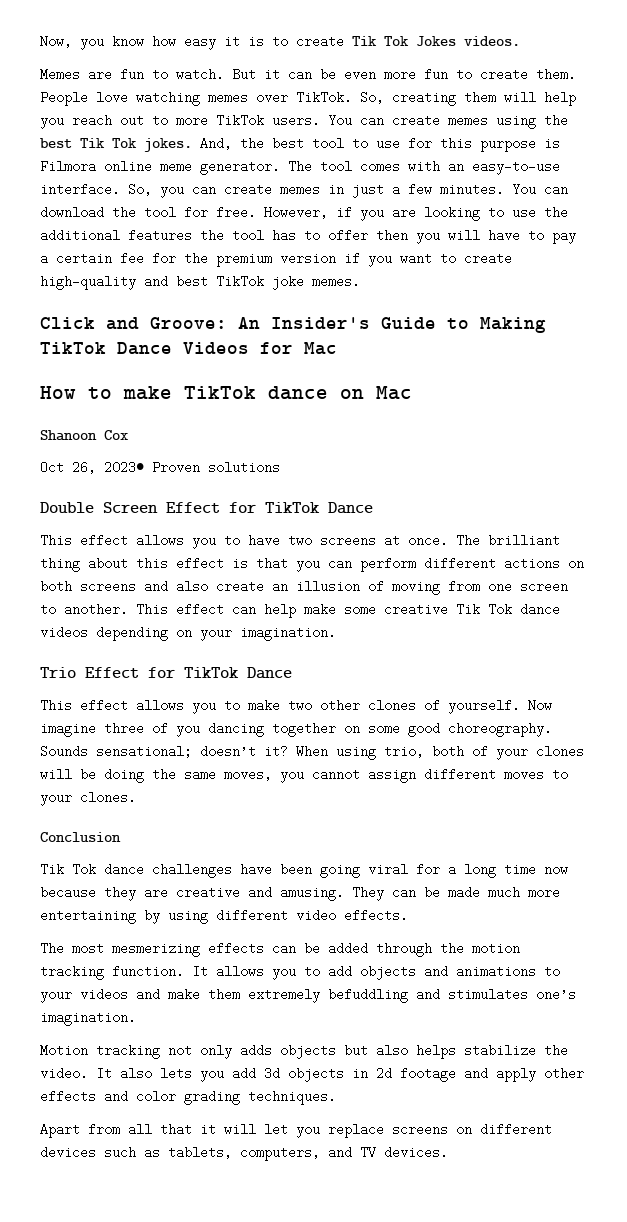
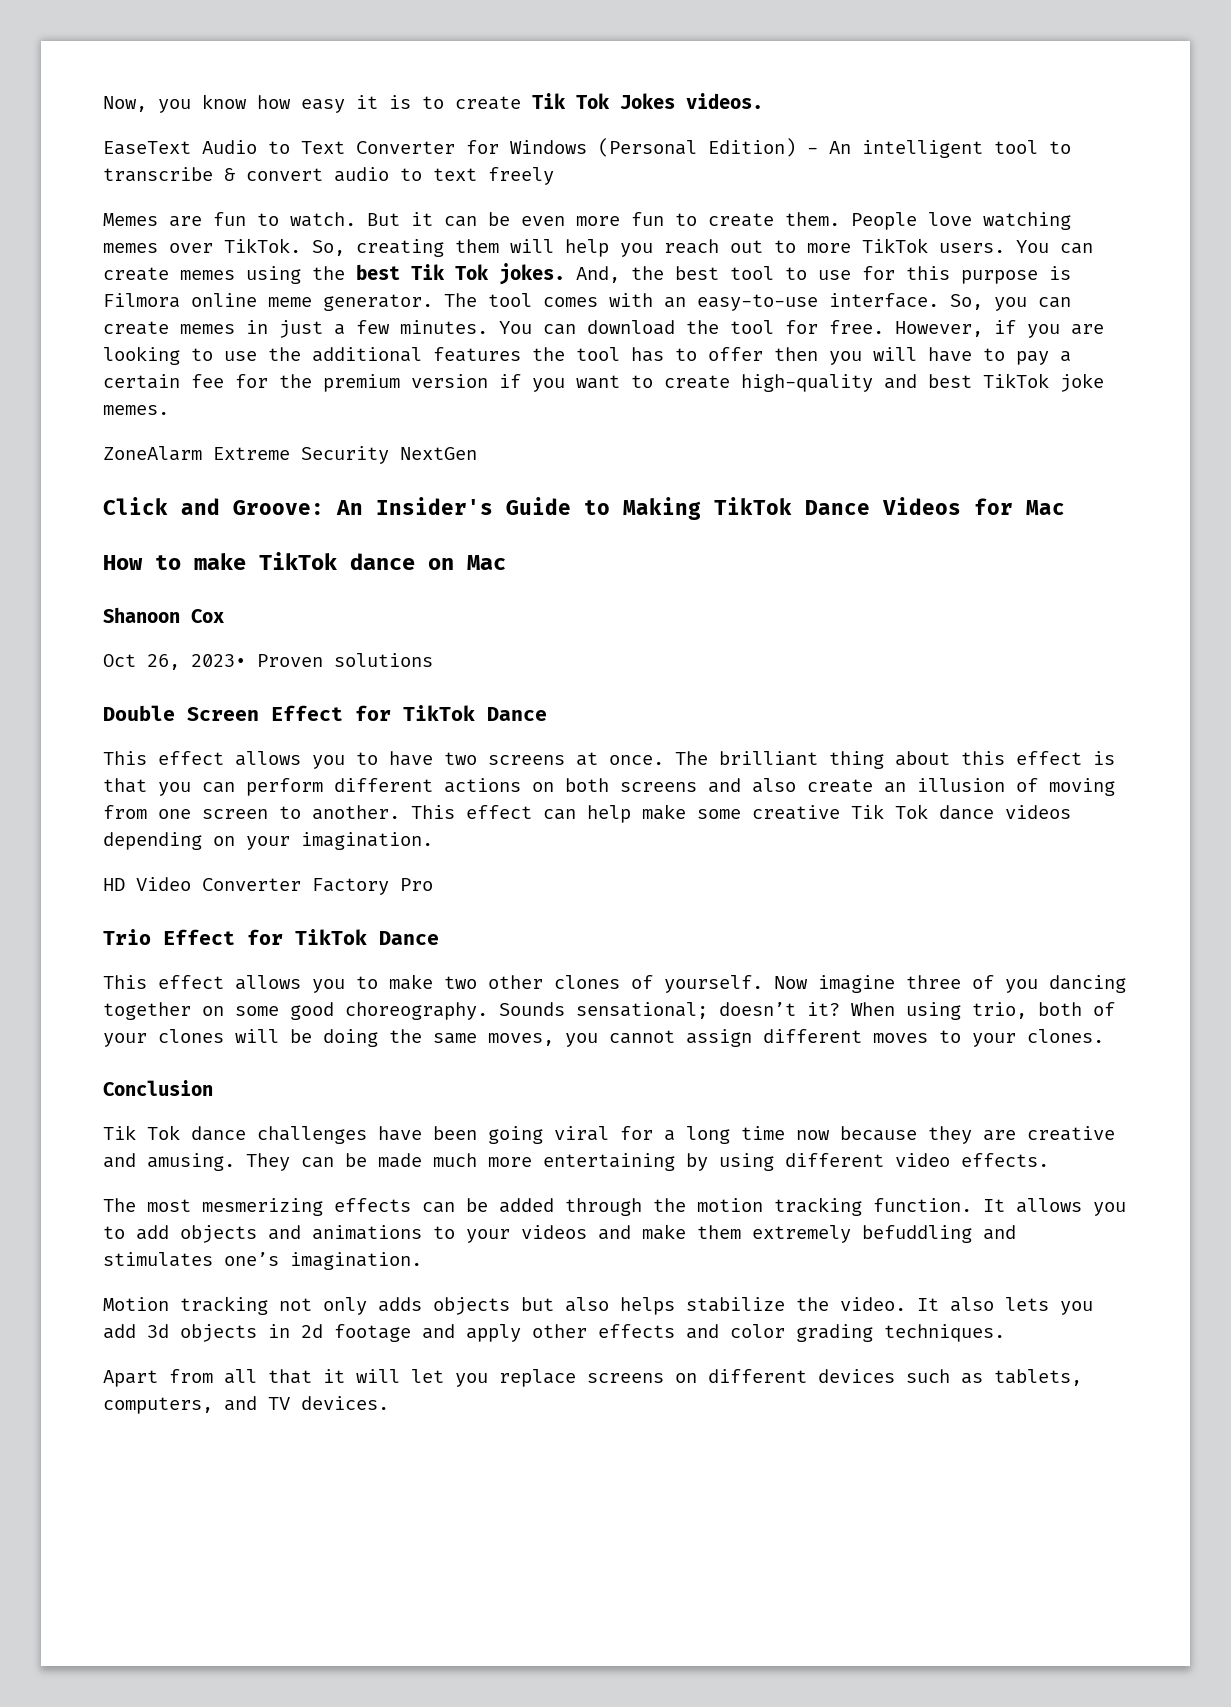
+ EaseText Audio to Text Converter for Windows (Personal Edition) - An intelligent tool to transcribe & convert audio to text freely
+ ZoneAlarm Extreme Security NextGen
+ HD Video Converter Factory Pro

